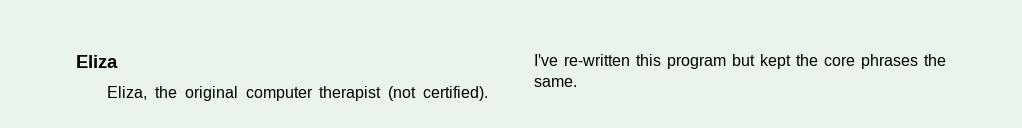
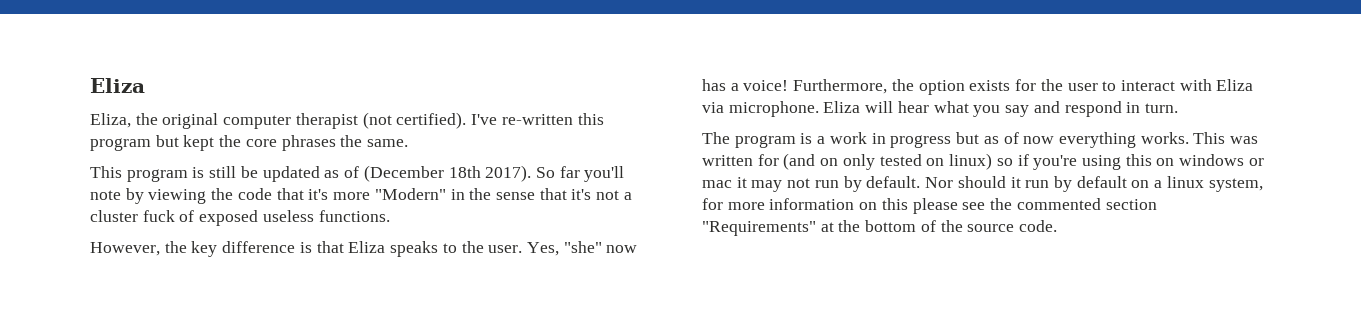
+ This program is still be updated as of (December 18th 2017). So far you'll note by viewing the code that it's more "Modern" in the sense that it's not a cluster fuck of exposed useless functions.
+ However, the key difference is that Eliza speaks to the user. Yes, "she" now has a voice! Furthermore, the option exists for the user to interact with Eliza via microphone. Eliza will hear what you say and respond in turn.
+ The program is a work in progress but as of now everything works. This was written for (and on only tested on linux) so if you're using this on windows or mac it may not run by default. Nor should it run by default on a linux system, for more information on this please see the commented section "Requirements" at the bottom of the source code.

